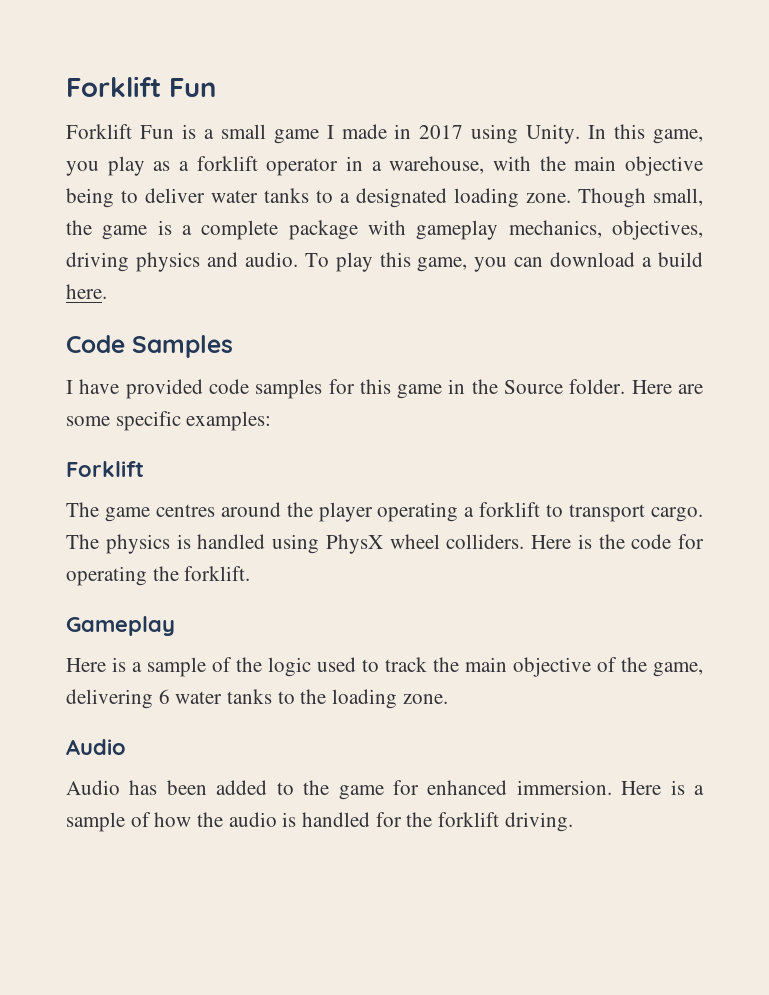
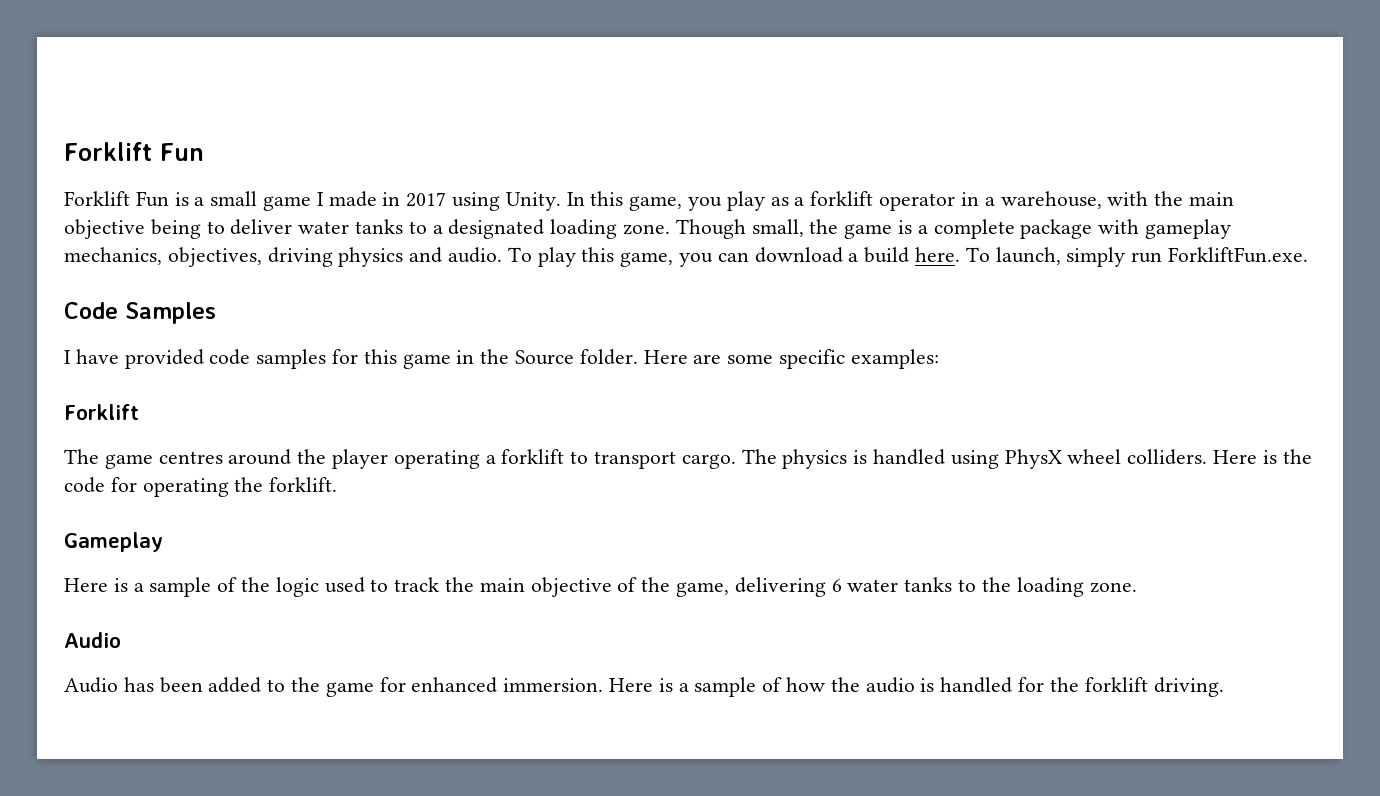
+ To launch, simply run ForkliftFun.exe.

